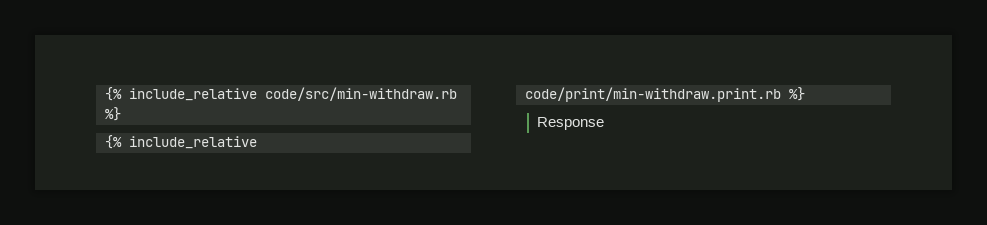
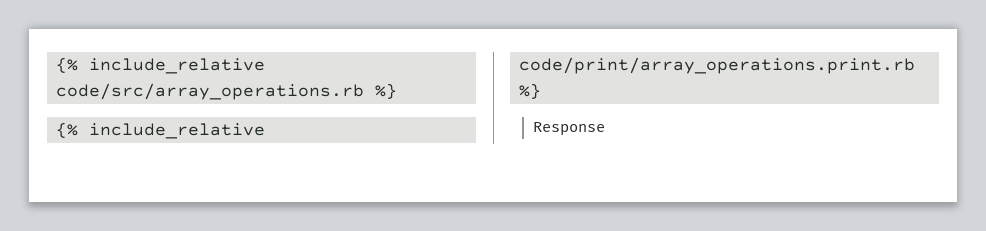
- {% include_relative code/src/min-withdraw.rb %}
+ {% include_relative code/src/array_operations.rb %}
- {% include_relative code/print/min-withdraw.print.rb %}
+ {% include_relative code/print/array_operations.print.rb %}

